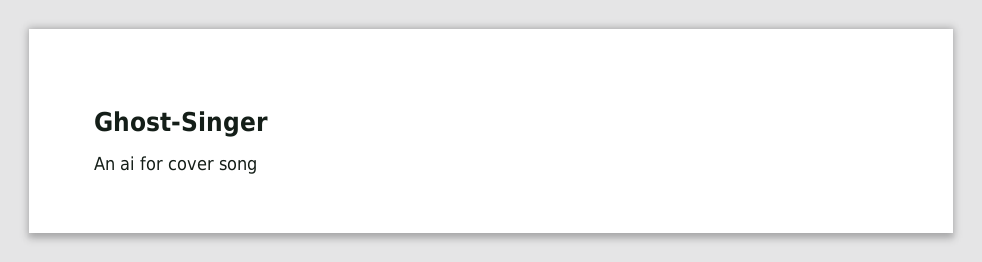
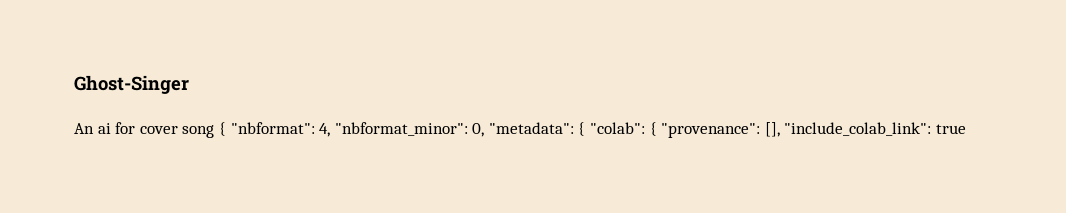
- An ai for cover song
+ An ai for cover song { "nbformat": 4, "nbformat_minor": 0, "metadata": { "colab": { "provenance": [], "include_colab_link": true

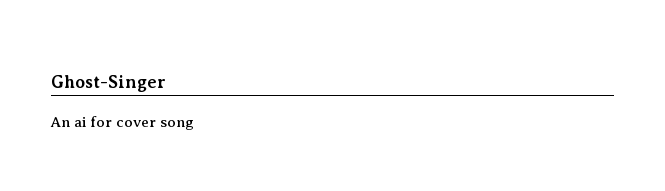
- An ai for cover song { "nbformat": 4, "nbformat_minor": 0, "metadata": { "colab": { "provenance": [], "include_colab_link": true
+ An ai for cover song

